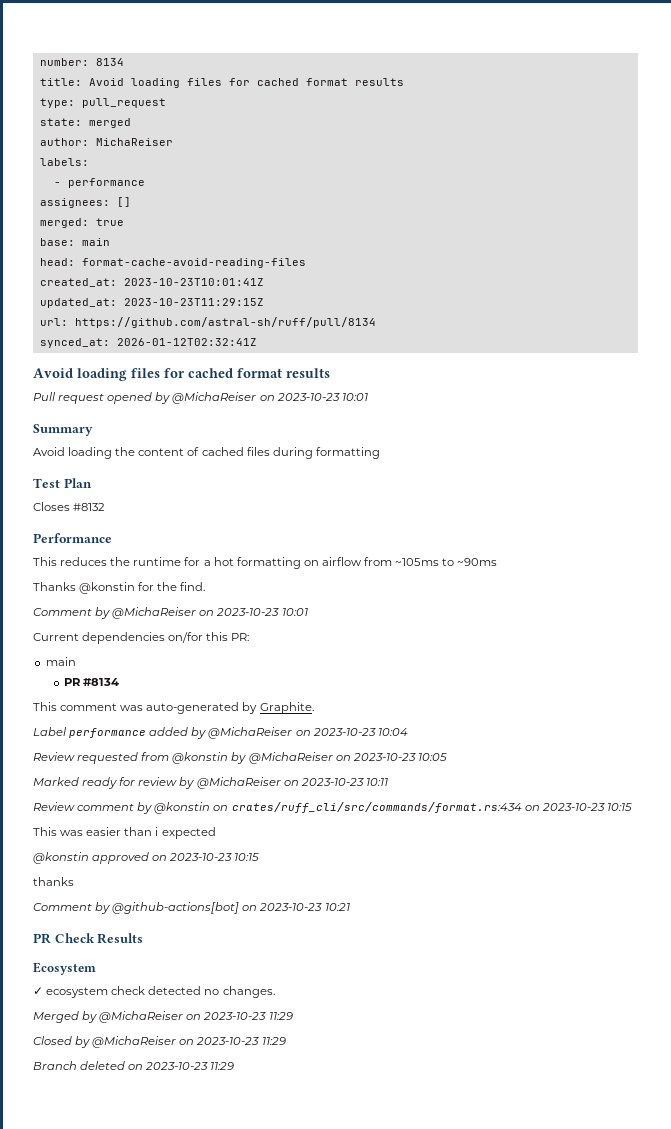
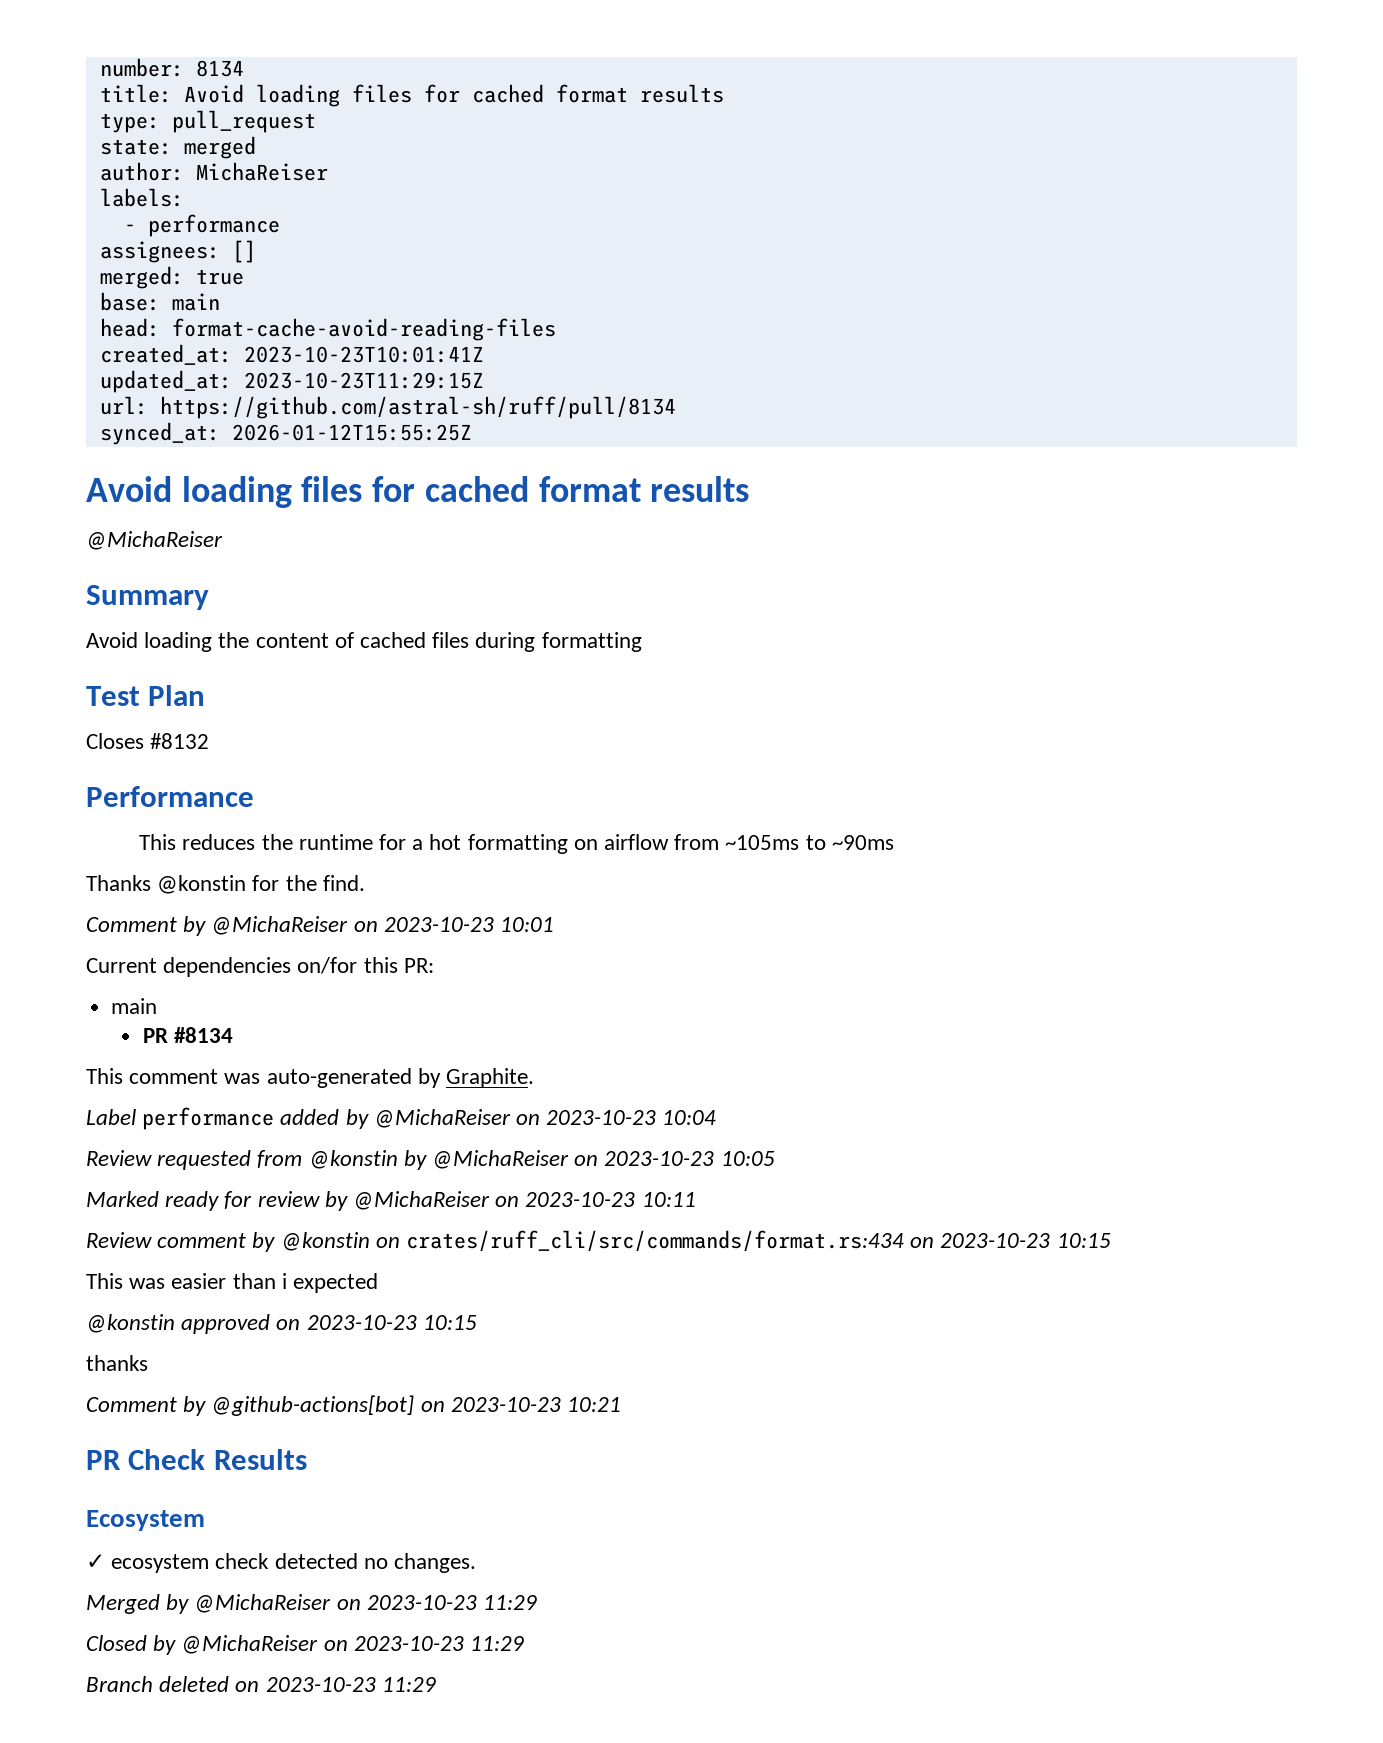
- synced_at: 2026-01-12T02:32:41Z
+ synced_at: 2026-01-12T15:55:25Z
  Avoid loading files for cached format results
- Pull request opened by @MichaReiser on 2023-10-23 10:01
+ @MichaReiser

